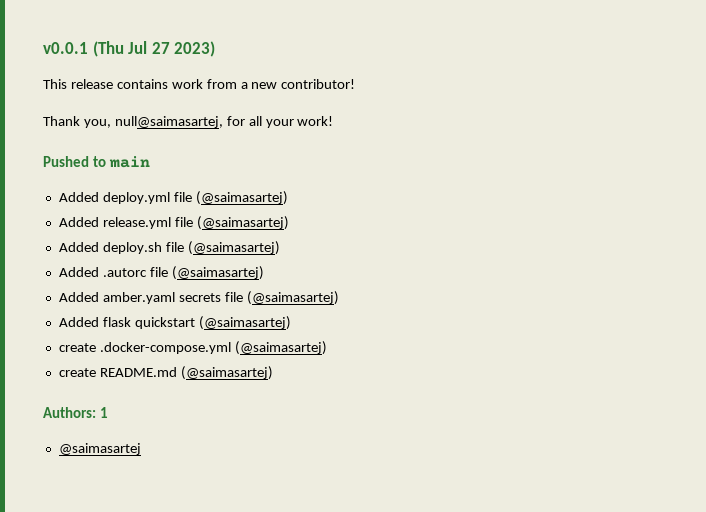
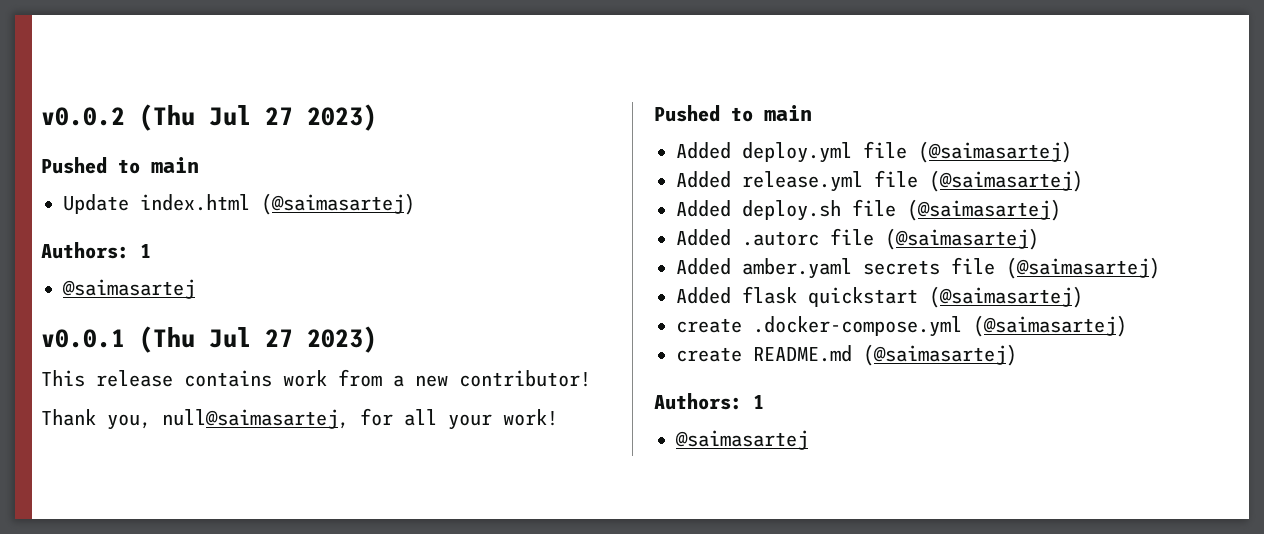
+ v0.0.2 (Thu Jul 27 2023)
+ Pushed to main
+ Update index.html (@saimasartej)
+ Authors: 1
+ @saimasartej

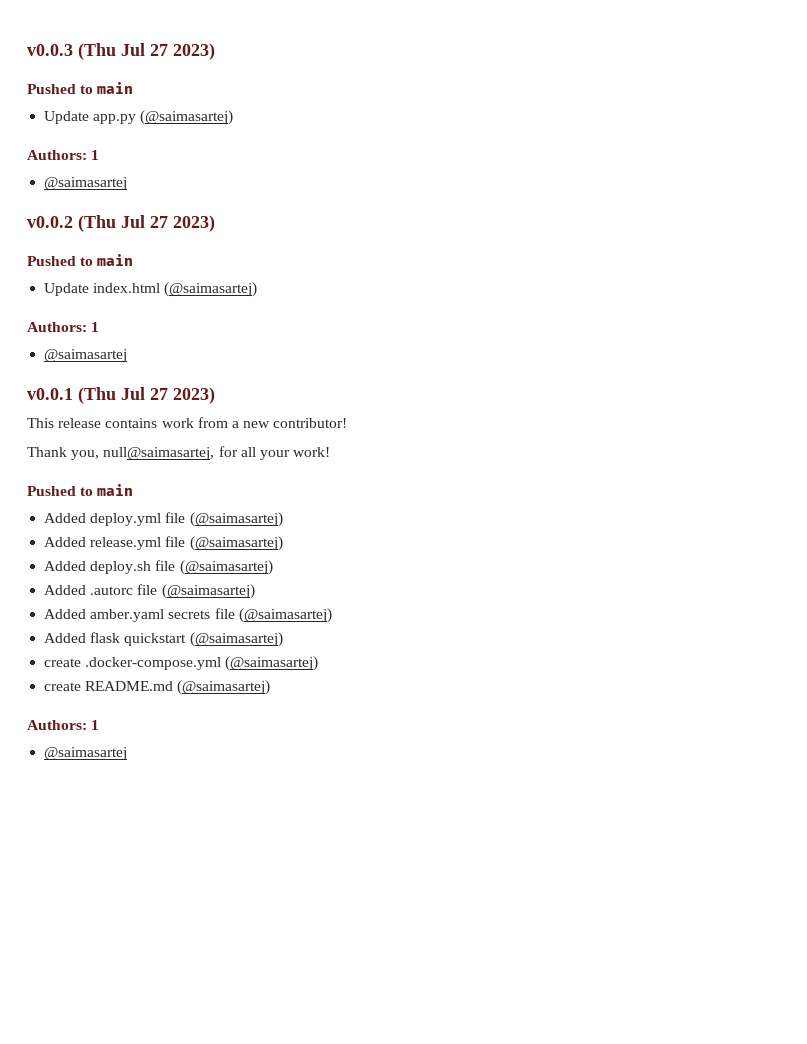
+ v0.0.3 (Thu Jul 27 2023)
+ Pushed to main
+ Update app.py (@saimasartej)
+ Authors: 1
+ @saimasartej

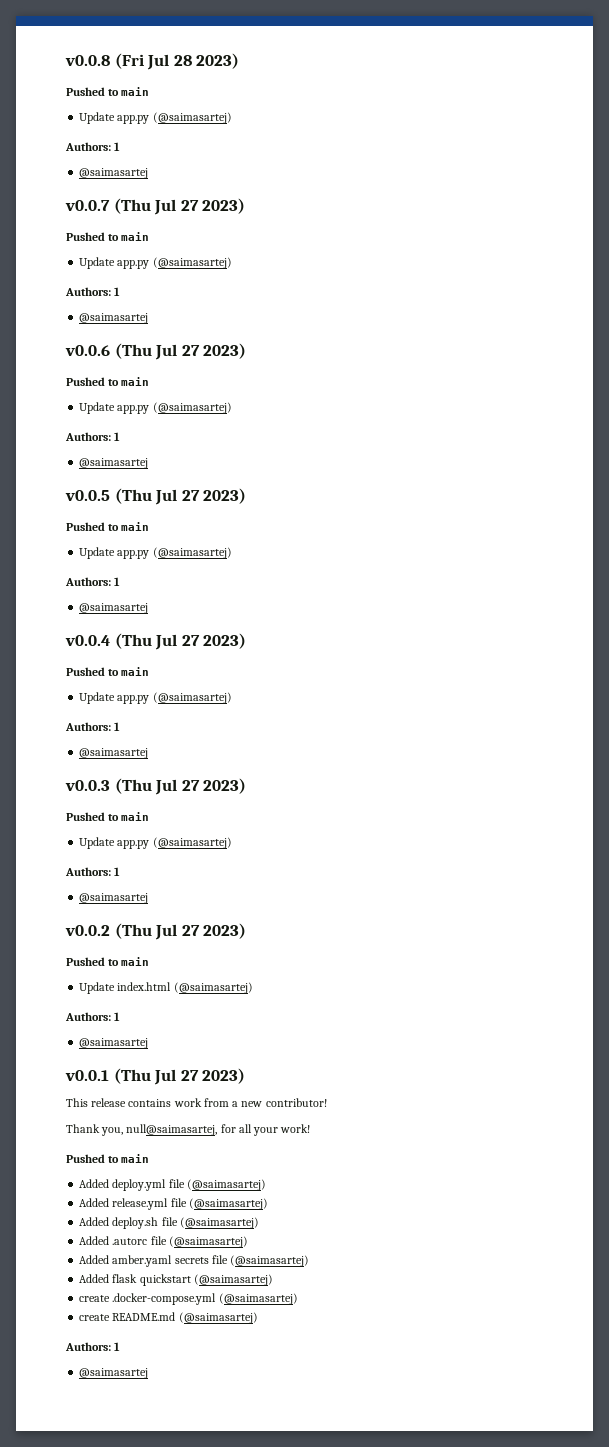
+ v0.0.8 (Fri Jul 28 2023)
+ Pushed to main
+ Update app.py (@saimasartej)
+ Authors: 1
+ @saimasartej
+ v0.0.7 (Thu Jul 27 2023)
+ Pushed to main
+ Update app.py (@saimasartej)
+ Authors: 1
+ @saimasartej
+ v0.0.6 (Thu Jul 27 2023)
+ Pushed to main
+ Update app.py (@saimasartej)
+ Authors: 1
+ @saimasartej
+ v0.0.5 (Thu Jul 27 2023)
+ Pushed to main
+ Update app.py (@saimasartej)
+ Authors: 1
+ @saimasartej
+ v0.0.4 (Thu Jul 27 2023)
+ Pushed to main
+ Update app.py (@saimasartej)
+ Authors: 1
+ @saimasartej

